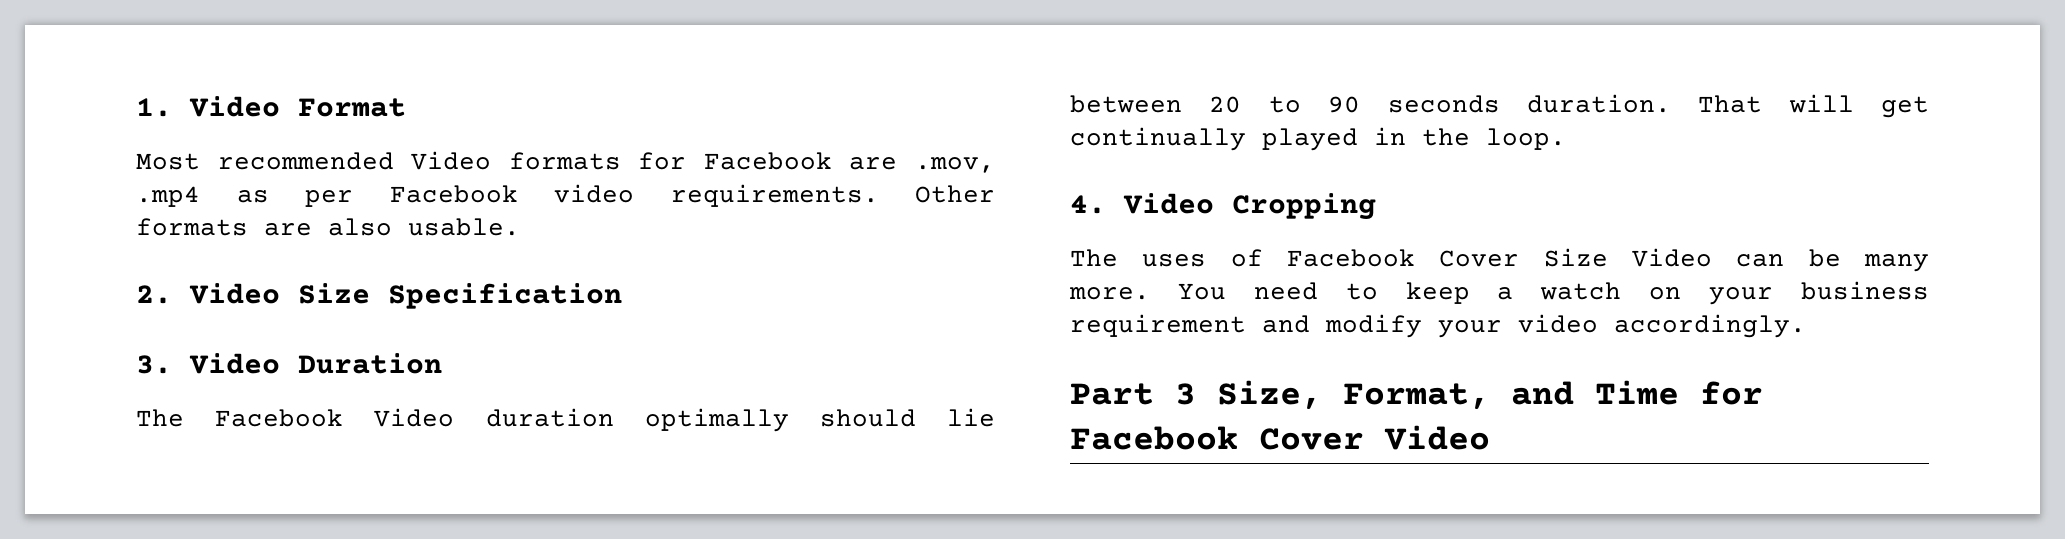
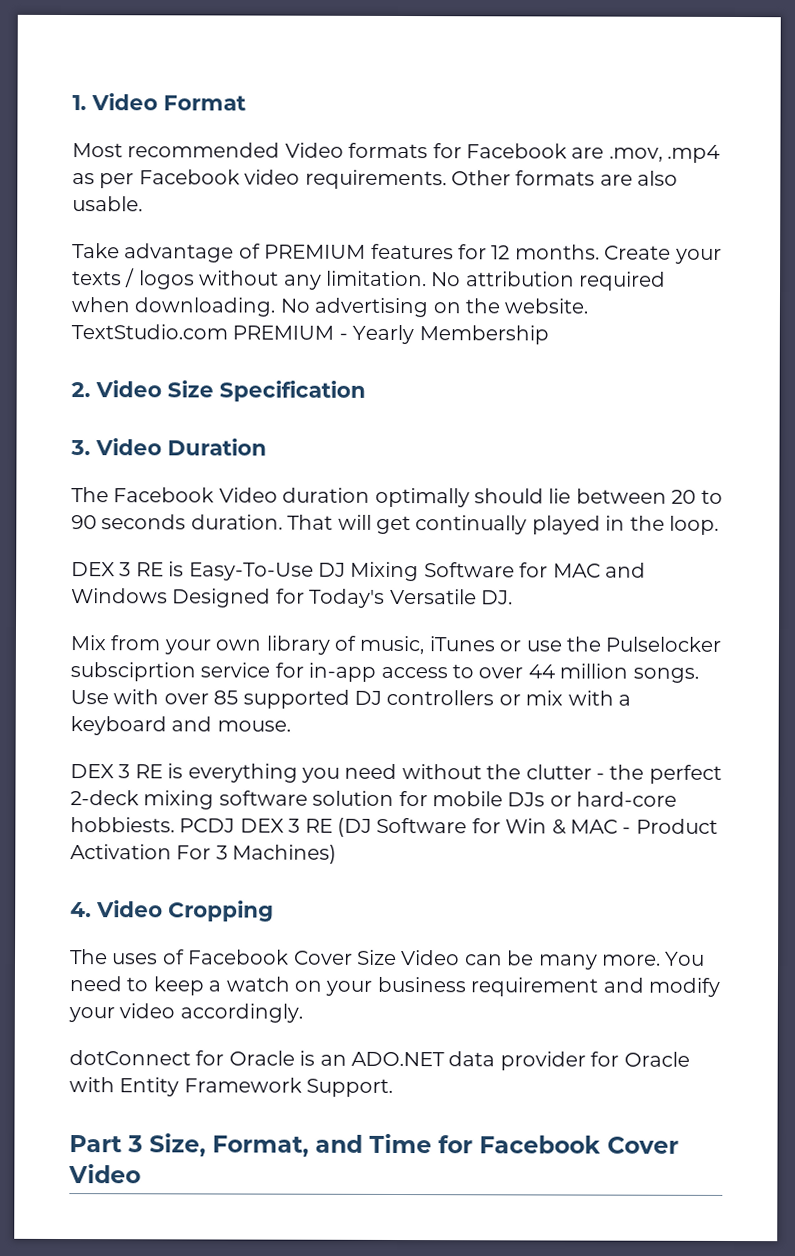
+ Take advantage of PREMIUM features for 12 months. Create your texts / logos without any limitation. No attribution required when downloading. No advertising on the website. TextStudio.com PREMIUM - Yearly Membership
+ DEX 3 RE is Easy-To-Use DJ Mixing Software for MAC and Windows Designed for Today's Versatile DJ.
+ Mix from your own library of music, iTunes or use the Pulselocker subsciprtion service for in-app access to over 44 million songs. Use with over 85 supported DJ controllers or mix with a keyboard and mouse.
+ DEX 3 RE is everything you need without the clutter - the perfect 2-deck mixing software solution for mobile DJs or hard-core hobbiests. PCDJ DEX 3 RE (DJ Software for Win & MAC - Product Activation For 3 Machines)
+ dotConnect for Oracle is an ADO.NET data provider for Oracle with Entity Framework Support.

